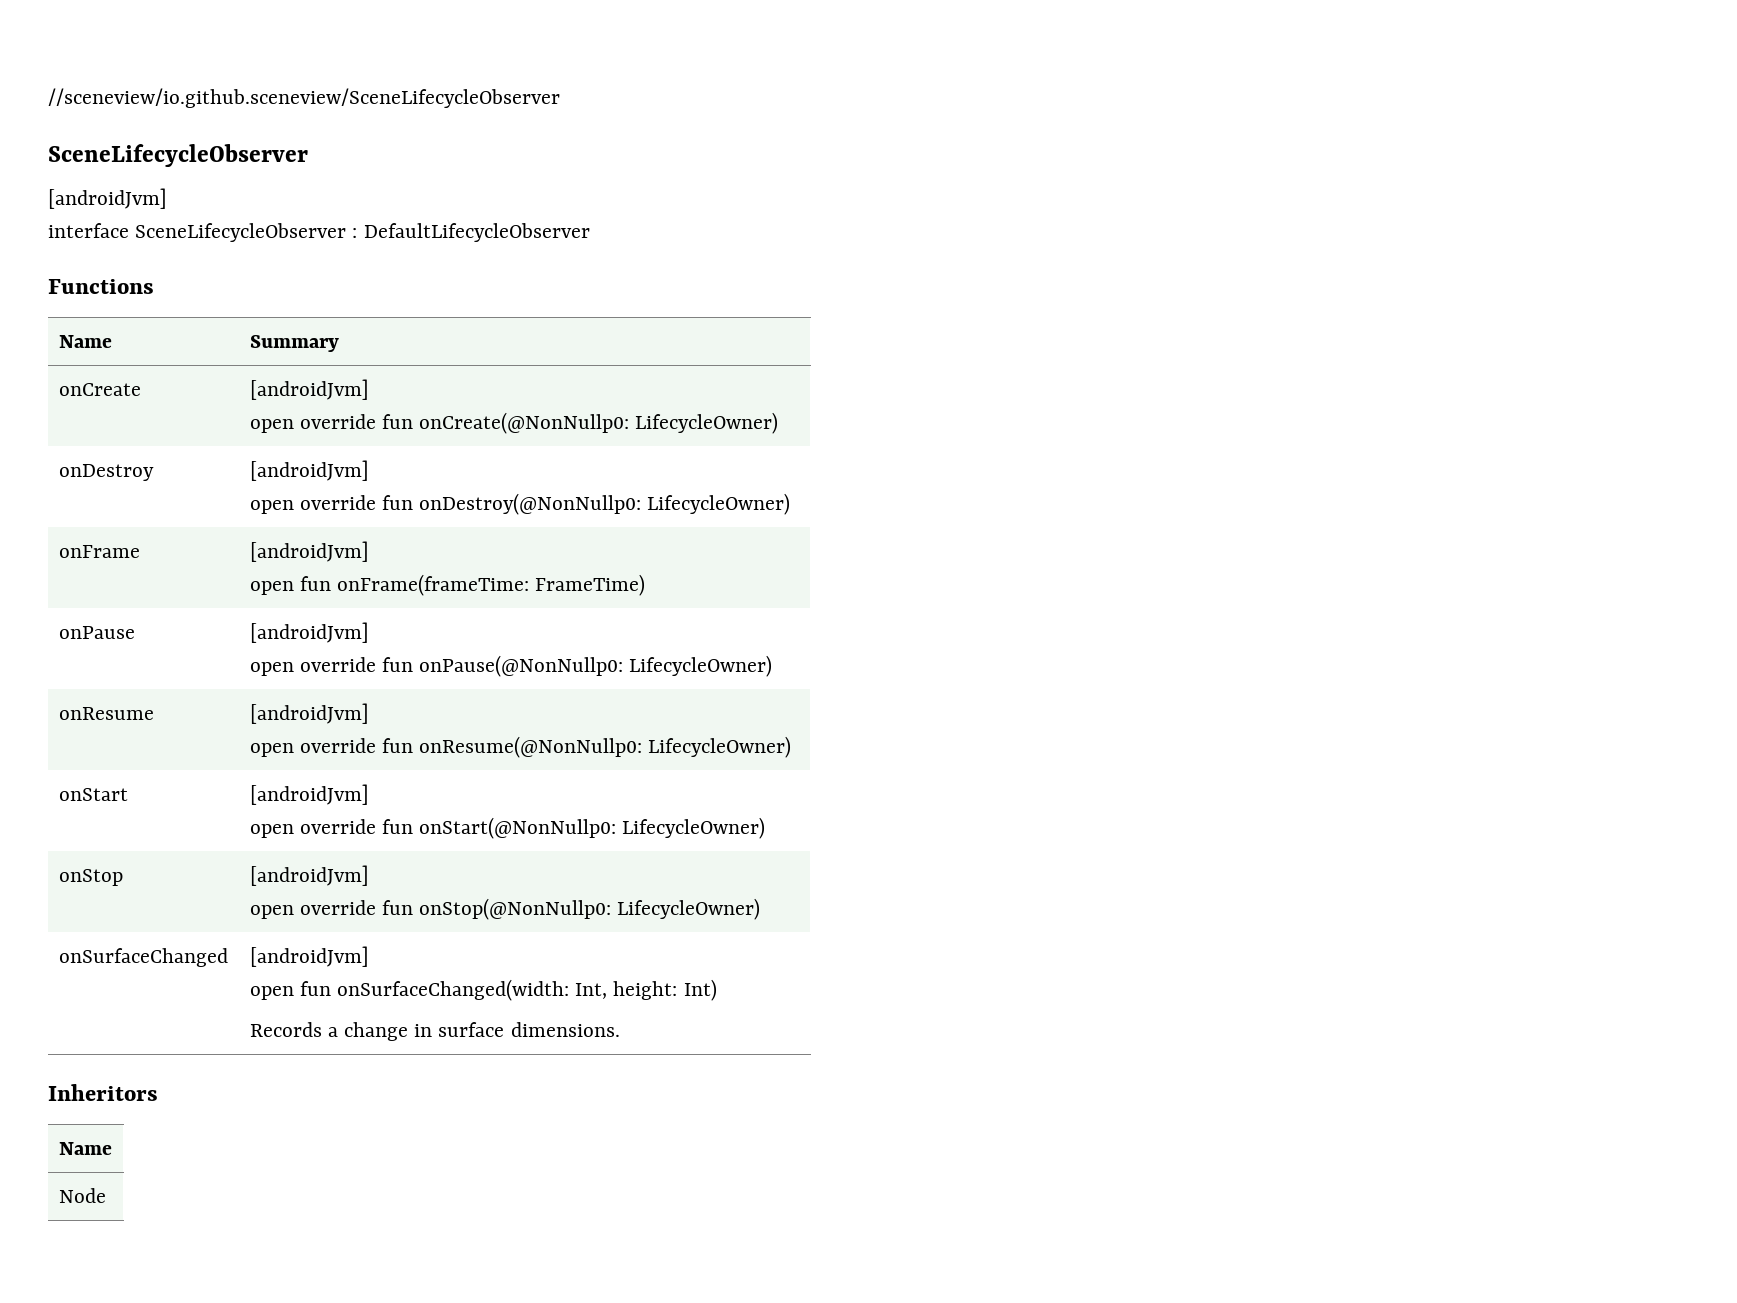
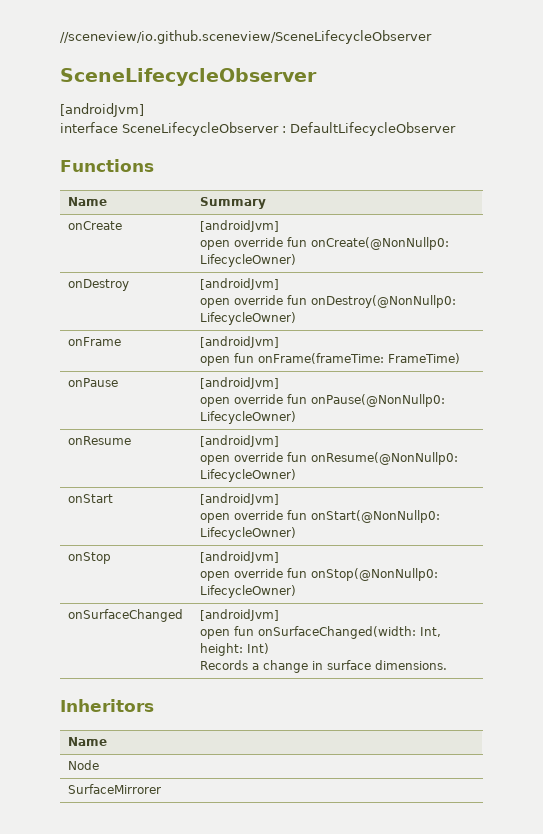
+ SurfaceMirrorer

